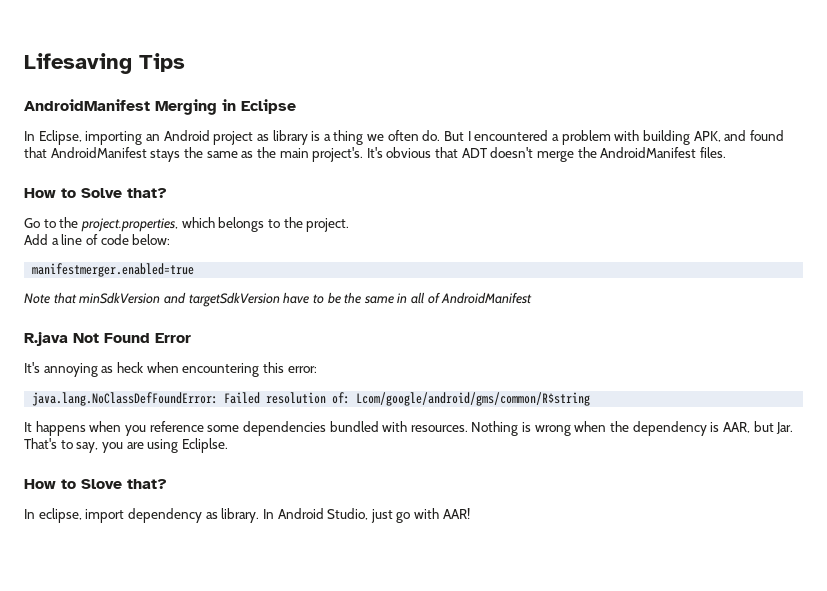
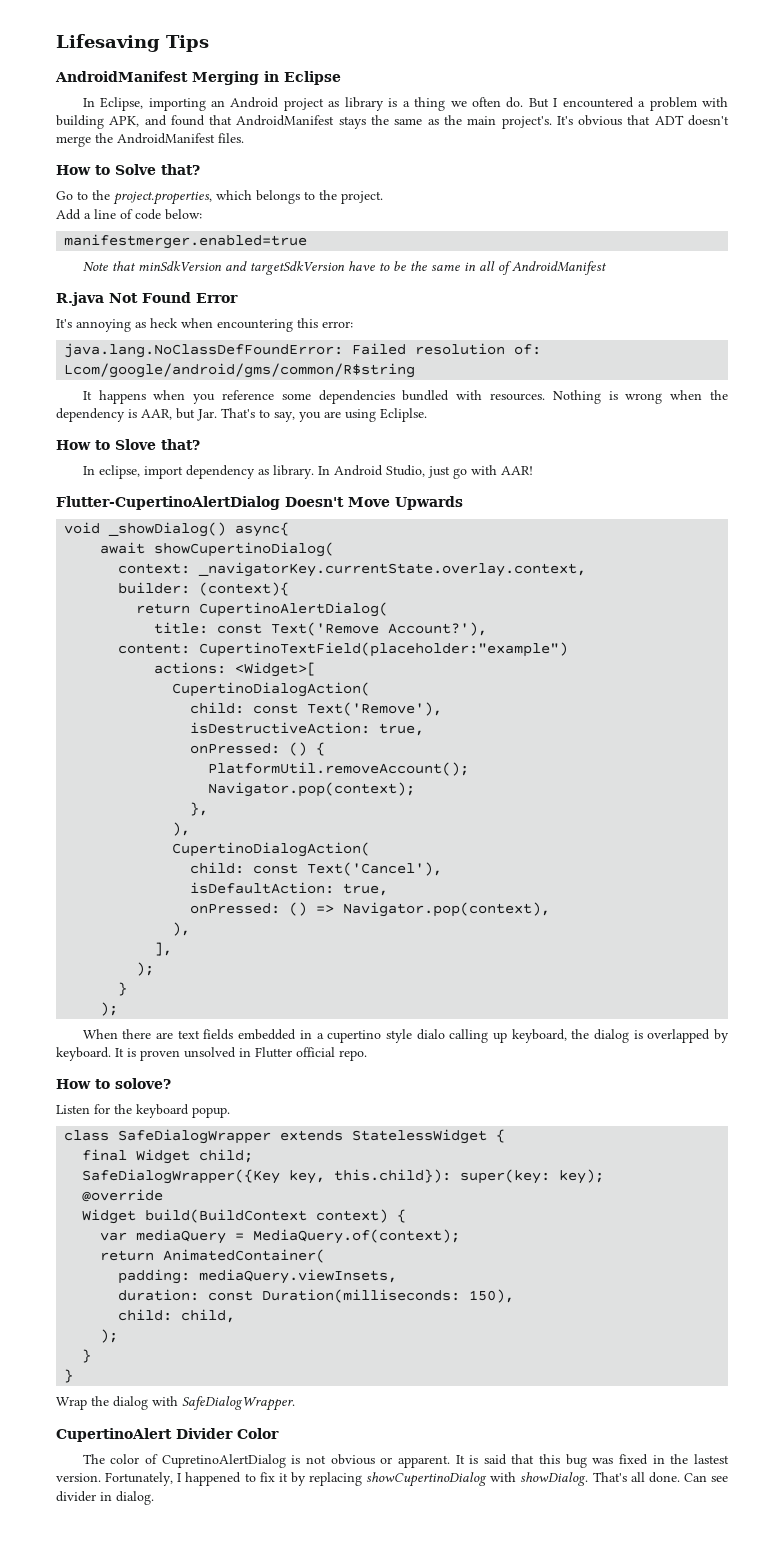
+ Flutter-CupertinoAlertDialog Doesn't Move Upwards
+ void _showDialog() async{
+ await showCupertinoDialog(
+ context: _navigatorKey.currentState.overlay.context,
+ builder: (context){
+ return CupertinoAlertDialog(
+ title: const Text('Remove Account?'),
+ content: CupertinoTextField(placeholder:"example")
+ actions: <Widget>[
+ CupertinoDialogAction(
+ child: const Text('Remove'),
+ isDestructiveAction: true,
+ onPressed: () {
+ PlatformUtil.removeAccount();
+ Navigator.pop(context);
+ },
+ ),
+ CupertinoDialogAction(
+ child: const Text('Cancel'),
+ isDefaultAction: true,
+ onPressed: () => Navigator.pop(context),
+ ),
+ ],
+ );
+ }
+ );
+ When there are text fields embedded in a cupertino style dialo calling up keyboard, the dialog is overlapped by keyboard. It is proven unsolved in Flutter official repo.
+ How to solove?
+ Listen for the keyboard popup.
+ class SafeDialogWrapper extends StatelessWidget {
+ final Widget child;
+ SafeDialogWrapper({Key key, this.child}): super(key: key);
+ @override
+ Widget build(BuildContext context) {
+ var mediaQuery = MediaQuery.of(context);
+ return AnimatedContainer(
+ padding: mediaQuery.viewInsets,
+ duration: const Duration(milliseconds: 150),
+ child: child,
+ );
+ }
+ }
+ Wrap the dialog with SafeDialogWrapper.
+ CupertinoAlert Divider Color
+ The color of CupretinoAlertDialog is not obvious or apparent. It is said that this bug was fixed in the lastest version. Fortunately, I happened to fix it by replacing showCupertinoDialog with showDialog. That's all done. Can see divider in dialog.

